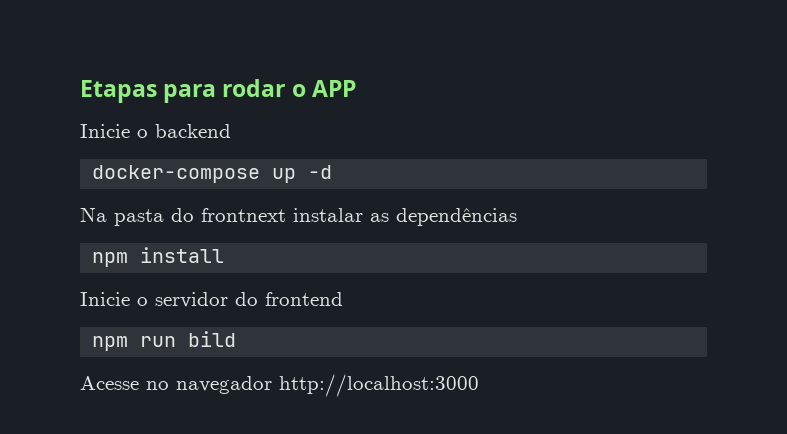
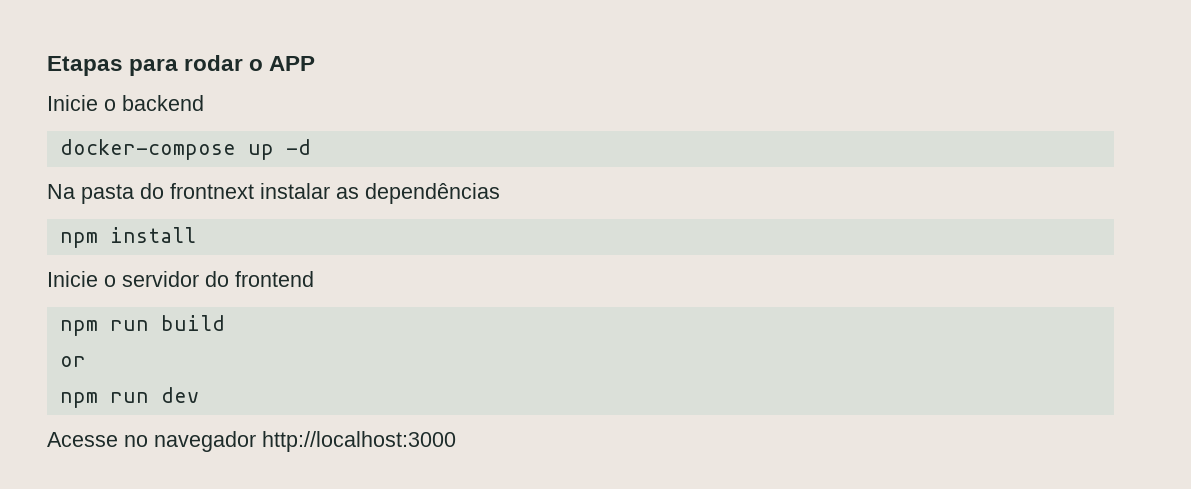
- npm run bild
+ npm run build
+ or
+ npm run dev

